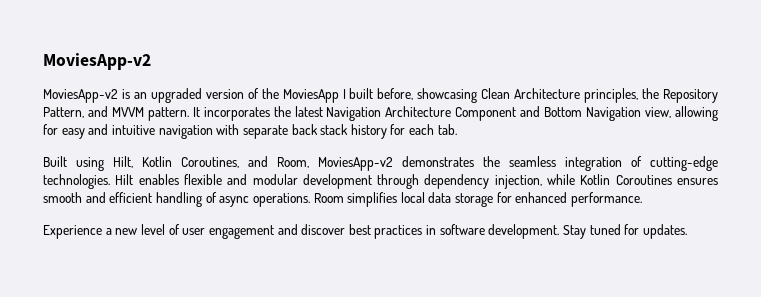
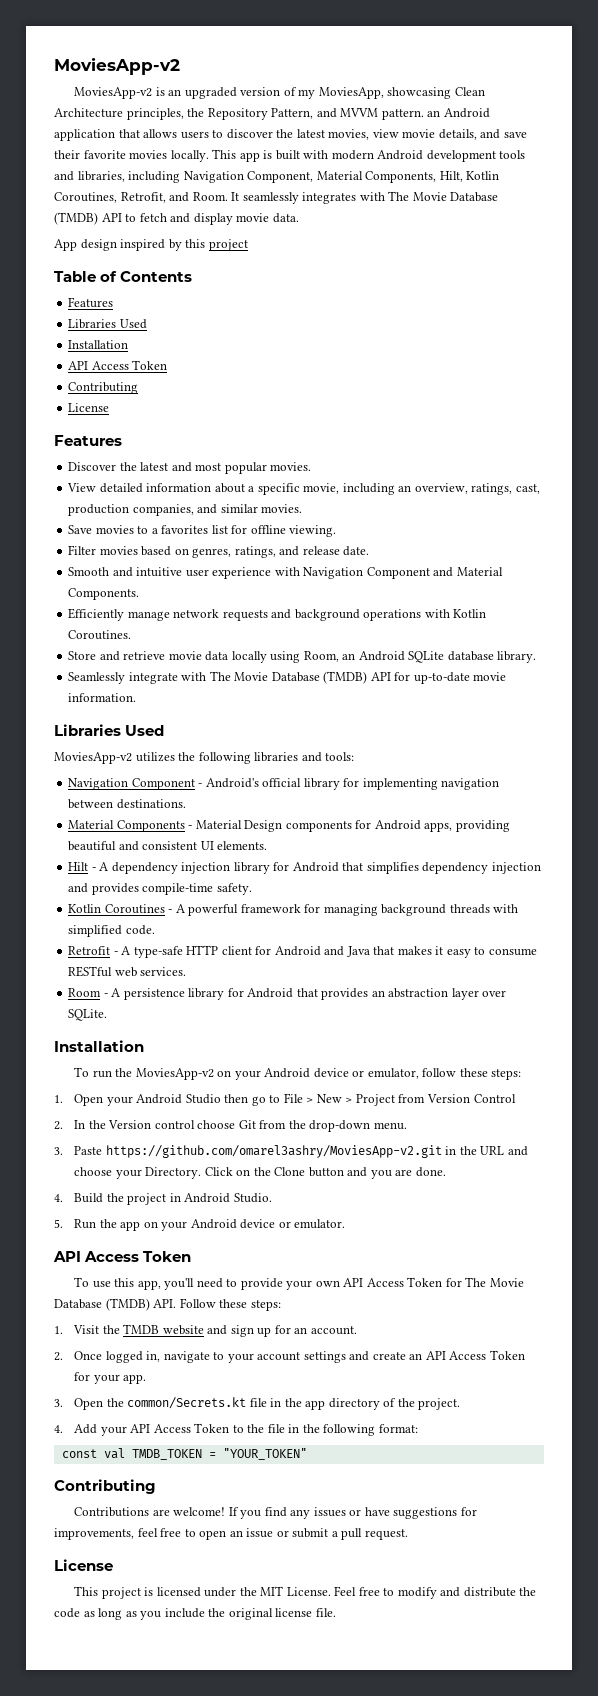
- MoviesApp-v2 is an upgraded version of the MoviesApp I built before, showcasing Clean Architecture principles, the Repository Pattern, and MVVM pattern. It incorporates the latest Navigation Architecture Component and Bottom Navigation view, allowing for easy and intuitive navigation with separate back stack history for each tab.
- Built using Hilt, Kotlin Coroutines, and Room, MoviesApp-v2 demonstrates the seamless integration of cutting-edge technologies. Hilt enables flexible and modular development through dependency injection, while Kotlin Coroutines ensures smooth and efficient handling of async operations. Room simplifies local data storage for enhanced performance.
- Experience a new level of user engagement and discover best practices in software development. Stay tuned for updates.
+ MoviesApp-v2 is an upgraded version of my MoviesApp, showcasing Clean Architecture principles, the Repository Pattern, and MVVM pattern. an Android application that allows users to discover the latest movies, view movie details, and save their favorite movies locally. This app is built with modern Android development tools and libraries, including Navigation Component, Material Components, Hilt, Kotlin Coroutines, Retrofit, and Room. It seamlessly integrates with The Movie Database (TMDB) API to fetch and display movie data.
+ App design inspired by this project
+ Table of Contents
+ Features
+ Libraries Used
+ Installation
+ API Access Token
+ Contributing
+ License
+ Features
+ Discover the latest and most popular movies.
+ View detailed information about a specific movie, including an overview, ratings, cast, production companies, and similar movies.
+ Save movies to a favorites list for offline viewing.
+ Filter movies based on genres, ratings, and release date.
+ Smooth and intuitive user experience with Navigation Component and Material Components.
+ Efficiently manage network requests and background operations with Kotlin Coroutines.
+ Store and retrieve movie data locally using Room, an Android SQLite database library.
+ Seamlessly integrate with The Movie Database (TMDB) API for up-to-date movie information.
+ Libraries Used
+ MoviesApp-v2 utilizes the following libraries and tools:
+ Navigation Component - Android's official library for implementing navigation between destinations.
+ Material Components - Material Design components for Android apps, providing beautiful and consistent UI elements.
+ Hilt - A dependency injection library for Android that simplifies dependency injection and provides compile-time safety.
+ Kotlin Coroutines - A powerful framework for managing background threads with simplified code.
+ Retrofit - A type-safe HTTP client for Android and Java that makes it easy to consume RESTful web services.
+ Room - A persistence library for Android that provides an abstraction layer over SQLite.
+ Installation
+ To run the MoviesApp-v2 on your Android device or emulator, follow these steps:
+ 1. Open your Android Studio then go to File > New > Project from Version Control
+ 2. In the Version control choose Git from the drop-down menu.
+ 3. Paste https://github.com/omarel3ashry/MoviesApp-v2.git in the URL and choose your Directory. Click on the Clone button and you are done.
+ 4. Build the project in Android Studio.
+ 5. Run the app on your Android device or emulator.
+ API Access Token
+ To use this app, you'll need to provide your own API Access Token for The Movie Database (TMDB) API. Follow these steps:
+ 1. Visit the TMDB website and sign up for an account.
+ 2. Once logged in, navigate to your account settings and create an API Access Token for your app.
+ 3. Open the common/Secrets.kt file in the app directory of the project.
+ 4. Add your API Access Token to the file in the following format:
+ const val TMDB_TOKEN = "YOUR_TOKEN"
+ Contributing
+ Contributions are welcome! If you find any issues or have suggestions for improvements, feel free to open an issue or submit a pull request.
+ License
+ This project is licensed under the MIT License. Feel free to modify and distribute the code as long as you include the original license file.

